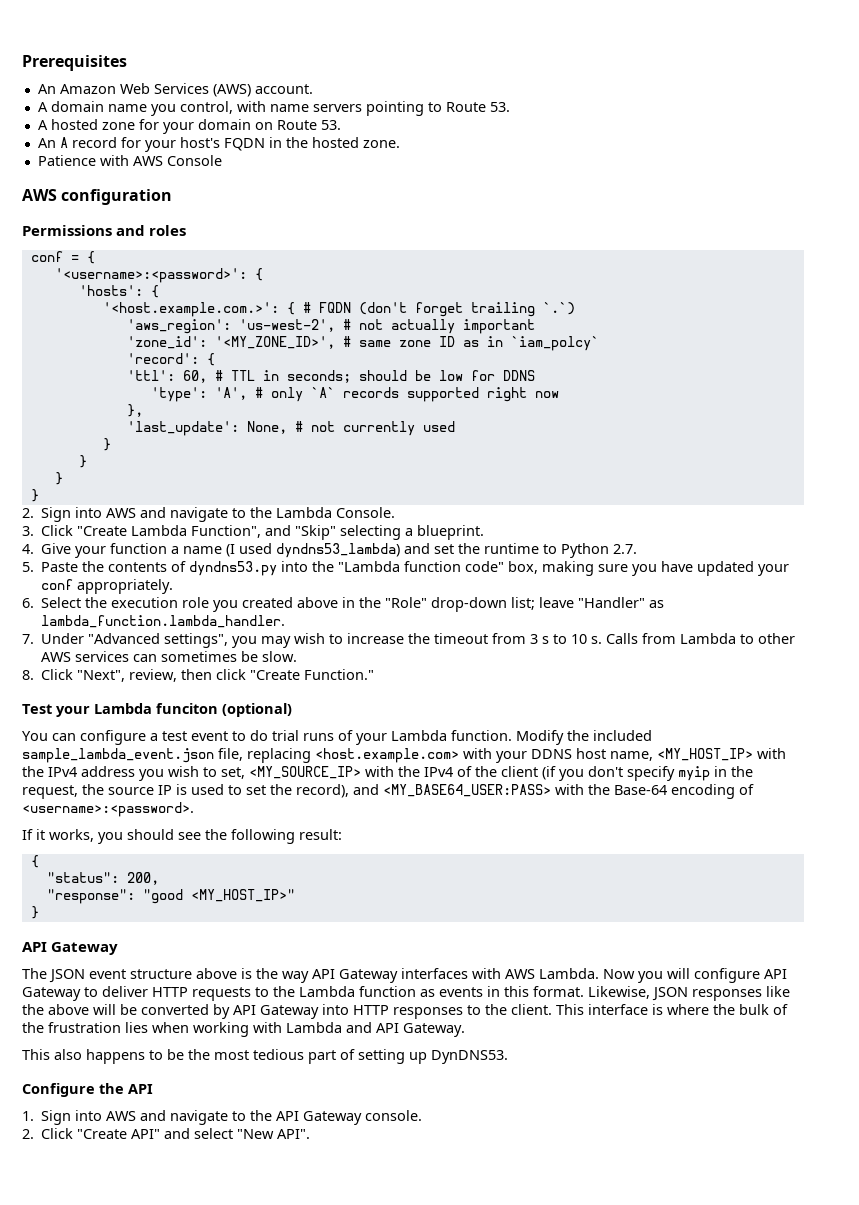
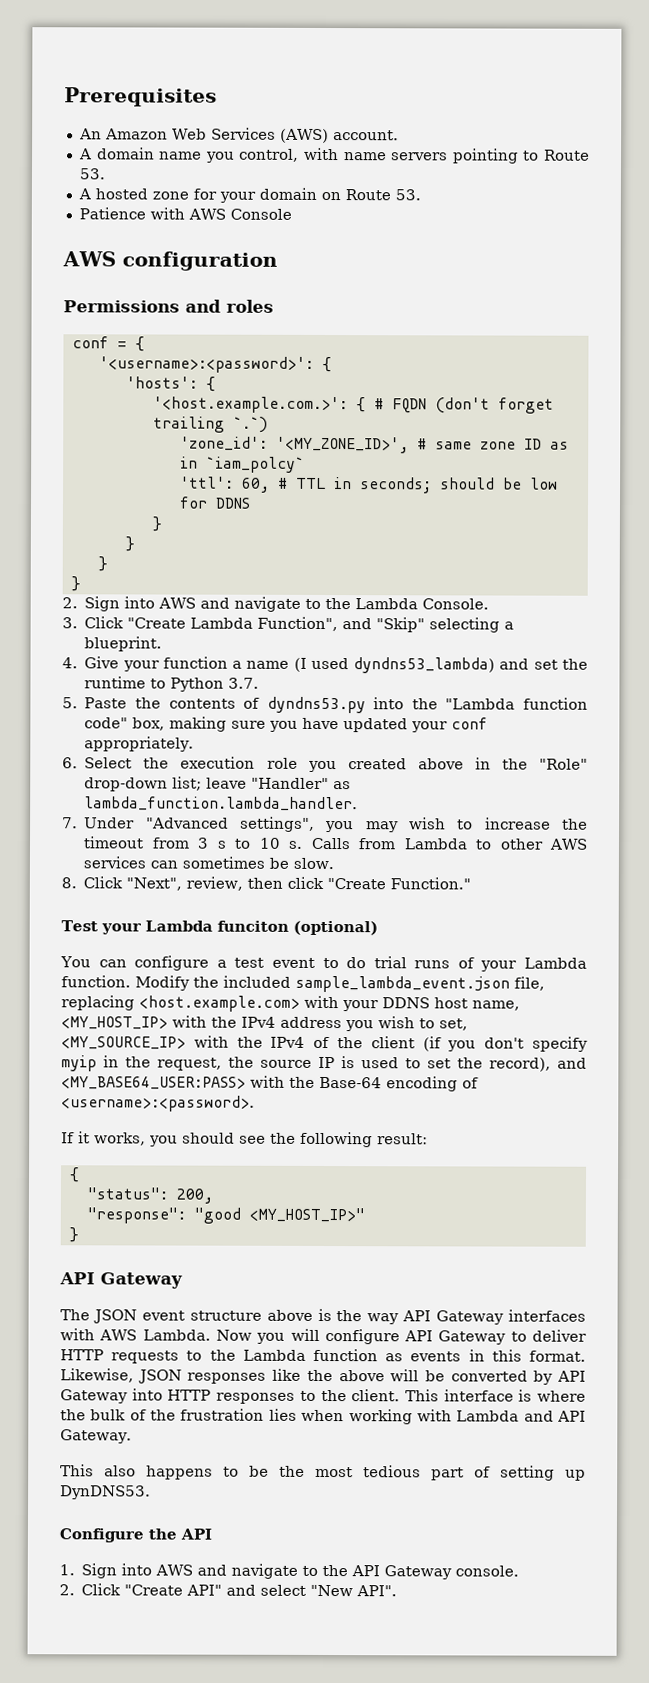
- An A record for your host's FQDN in the hosted zone.
- 'aws_region': 'us-west-2', # not actually important
- 'record': {
- 'type': 'A', # only `A` records supported right now
- },
- 'last_update': None, # not currently used
- 4. Give your function a name (I used dyndns53_lambda) and set the runtime to Python 2.7.
+ 4. Give your function a name (I used dyndns53_lambda) and set the runtime to Python 3.7.

